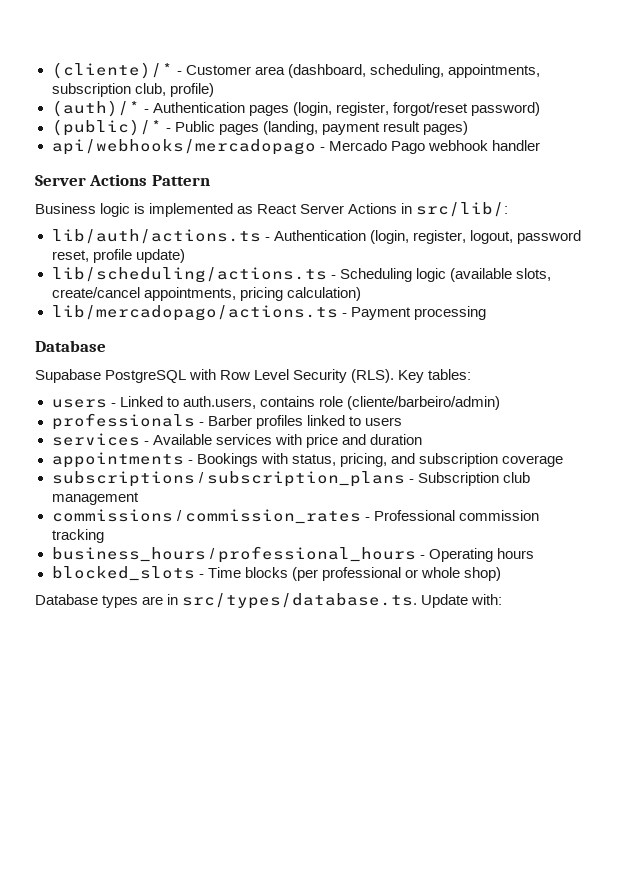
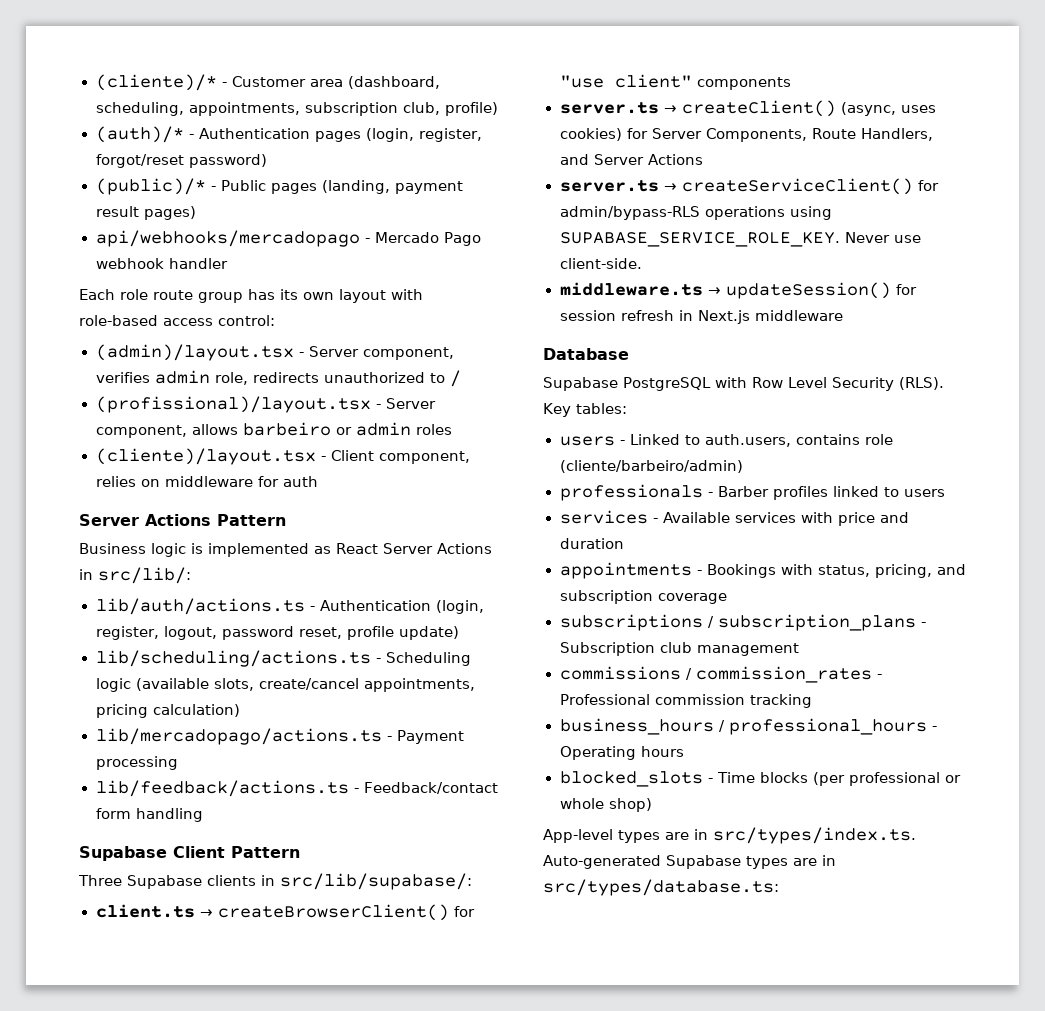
+ Each role route group has its own layout with role-based access control:
+ (admin)/layout.tsx - Server component, verifies admin role, redirects unauthorized to /
+ (profissional)/layout.tsx - Server component, allows barbeiro or admin roles
+ (cliente)/layout.tsx - Client component, relies on middleware for auth
+ lib/feedback/actions.ts - Feedback/contact form handling
+ Supabase Client Pattern
+ Three Supabase clients in src/lib/supabase/:
+ client.ts → createBrowserClient() for "use client" components
+ server.ts → createClient() (async, uses cookies) for Server Components, Route Handlers, and Server Actions
+ server.ts → createServiceClient() for admin/bypass-RLS operations using SUPABASE_SERVICE_ROLE_KEY. Never use client-side.
+ middleware.ts → updateSession() for session refresh in Next.js middleware
- Database types are in src/types/database.ts. Update with:
+ App-level types are in src/types/index.ts. Auto-generated Supabase types are in src/types/database.ts:

